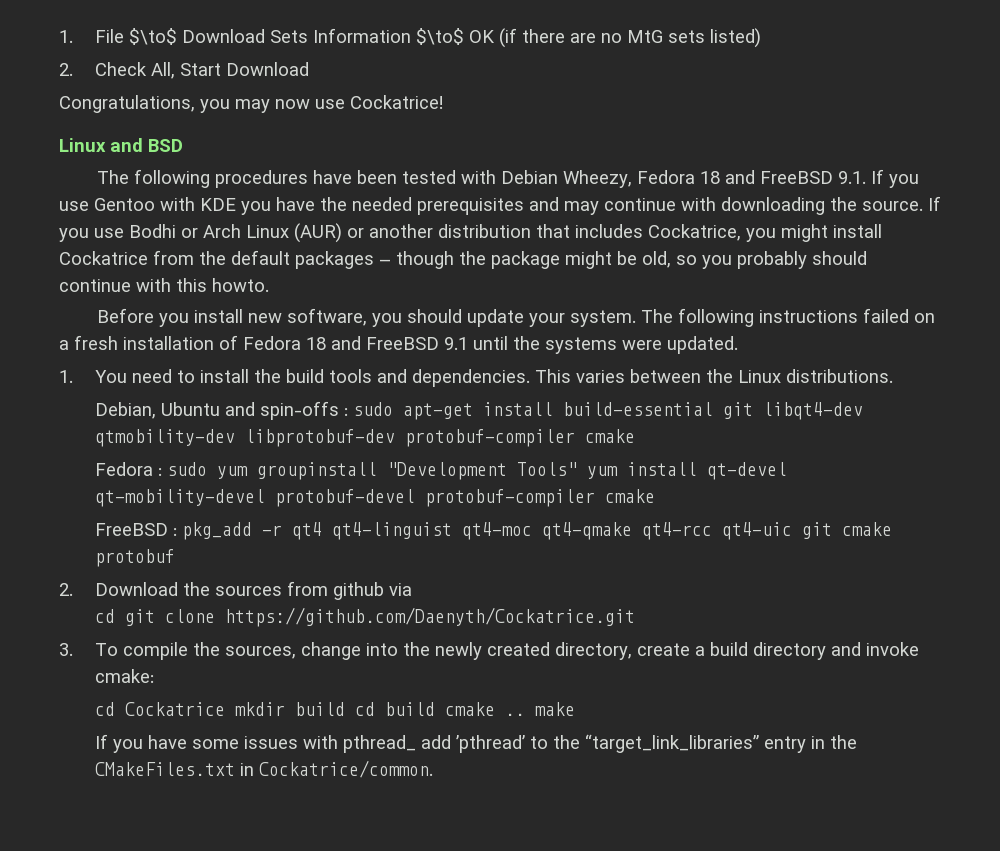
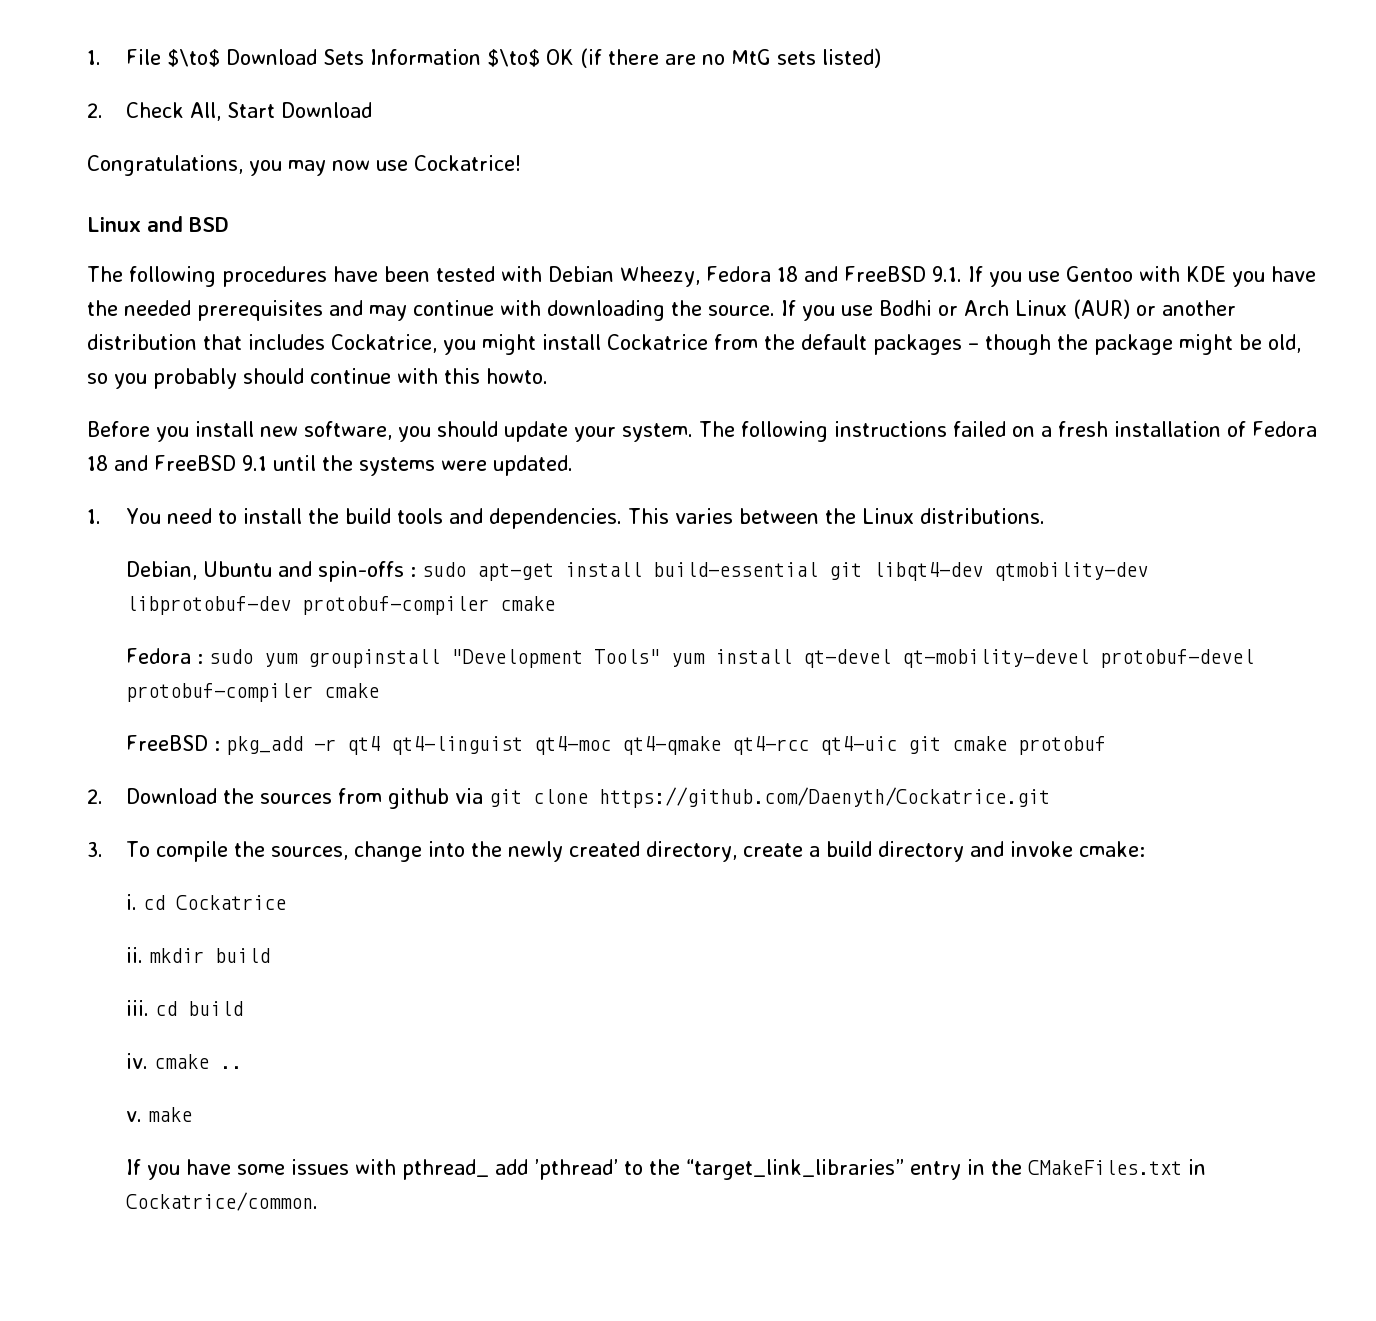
- 2. Download the sources from github via
- cd git clone https://github.com/Daenyth/Cockatrice.git
+ 2. Download the sources from github via git clone https://github.com/Daenyth/Cockatrice.git
- cd Cockatrice mkdir build cd build cmake .. make
+ i. cd Cockatrice
+ ii. mkdir build
+ iii. cd build
+ iv. cmake ..
+ v. make

